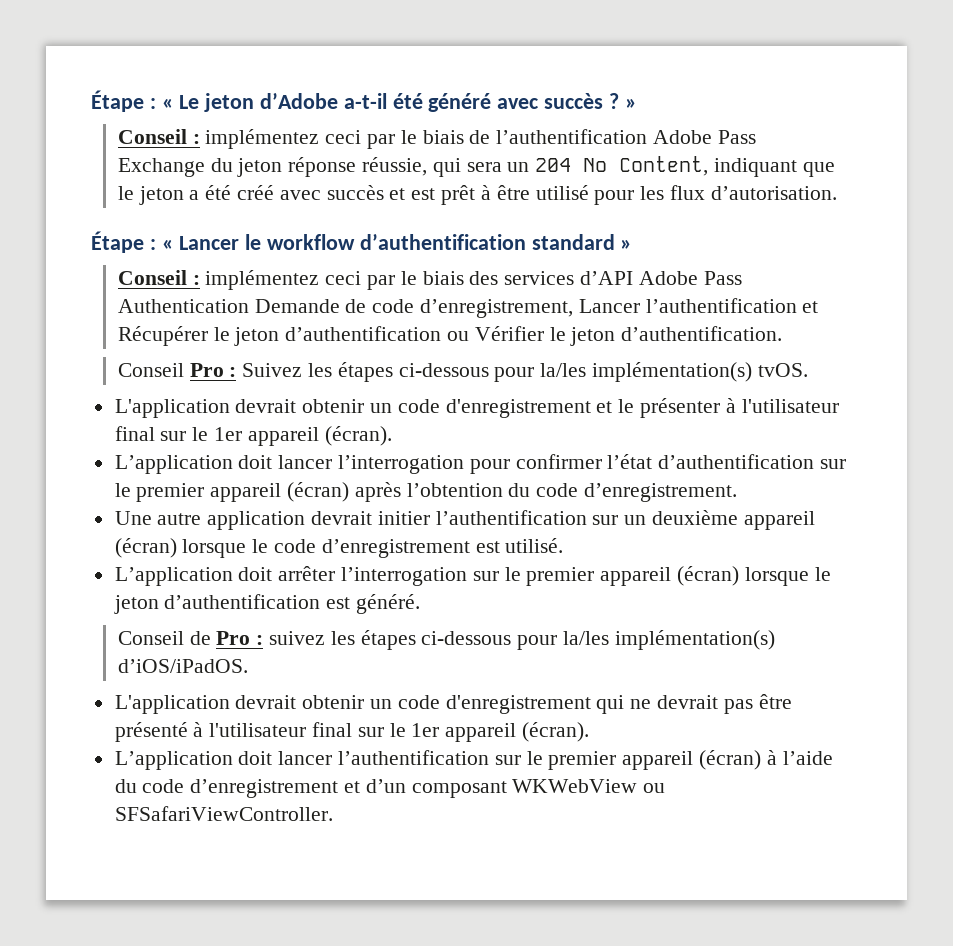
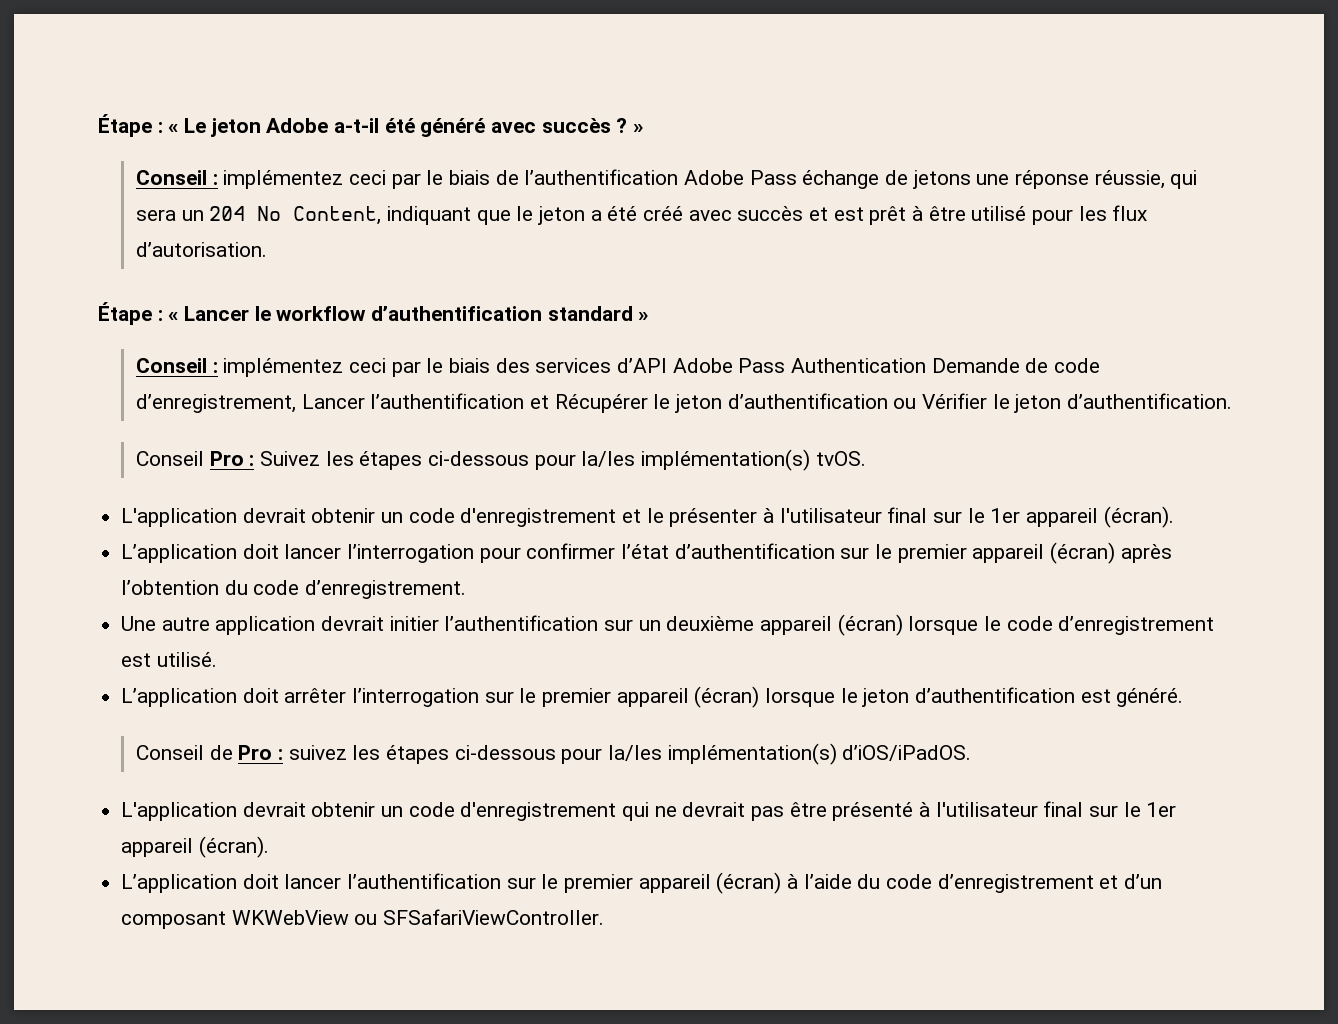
- Étape : « Le jeton d’Adobe a-t-il été généré avec succès ? »
+ Étape : « Le jeton Adobe a-t-il été généré avec succès ? »
- Conseil : implémentez ceci par le biais de l’authentification Adobe Pass Exchange du jeton réponse réussie, qui sera un 204 No Content, indiquant que le jeton a été créé avec succès et est prêt à être utilisé pour les flux d’autorisation.
+ Conseil : implémentez ceci par le biais de l’authentification Adobe Pass échange de jetons une réponse réussie, qui sera un 204 No Content, indiquant que le jeton a été créé avec succès et est prêt à être utilisé pour les flux d’autorisation.

